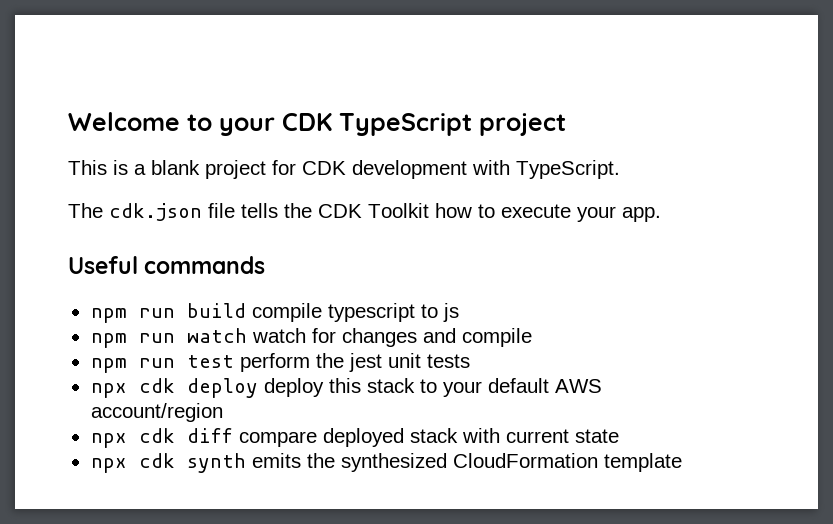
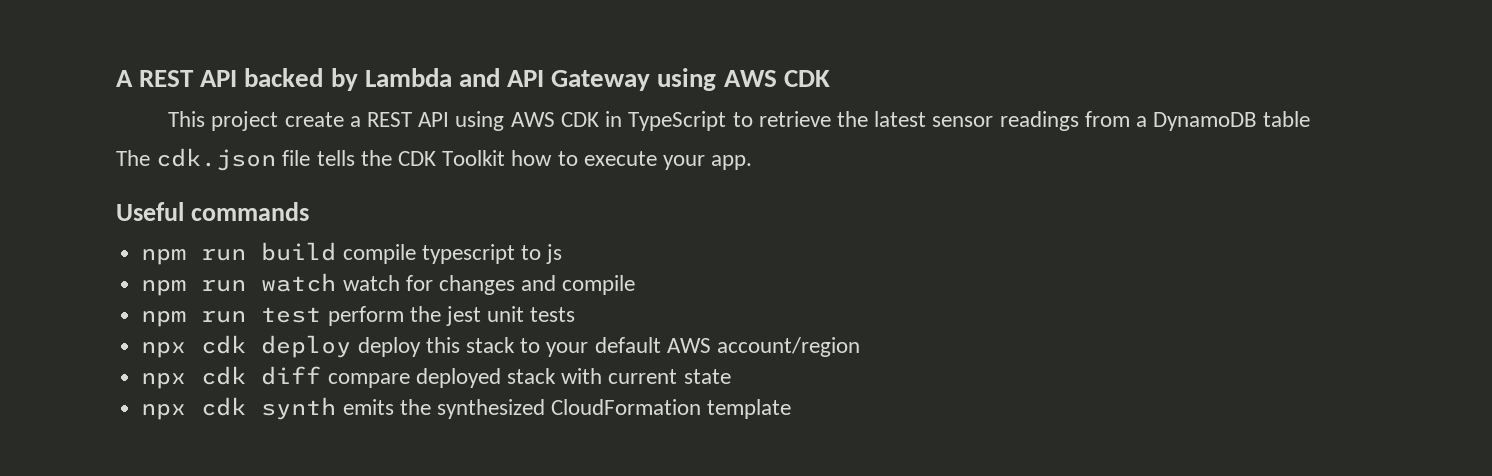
- Welcome to your CDK TypeScript project
+ A REST API backed by Lambda and API Gateway using AWS CDK
- This is a blank project for CDK development with TypeScript.
+ This project create a REST API using AWS CDK in TypeScript to retrieve the latest sensor readings from a DynamoDB table

